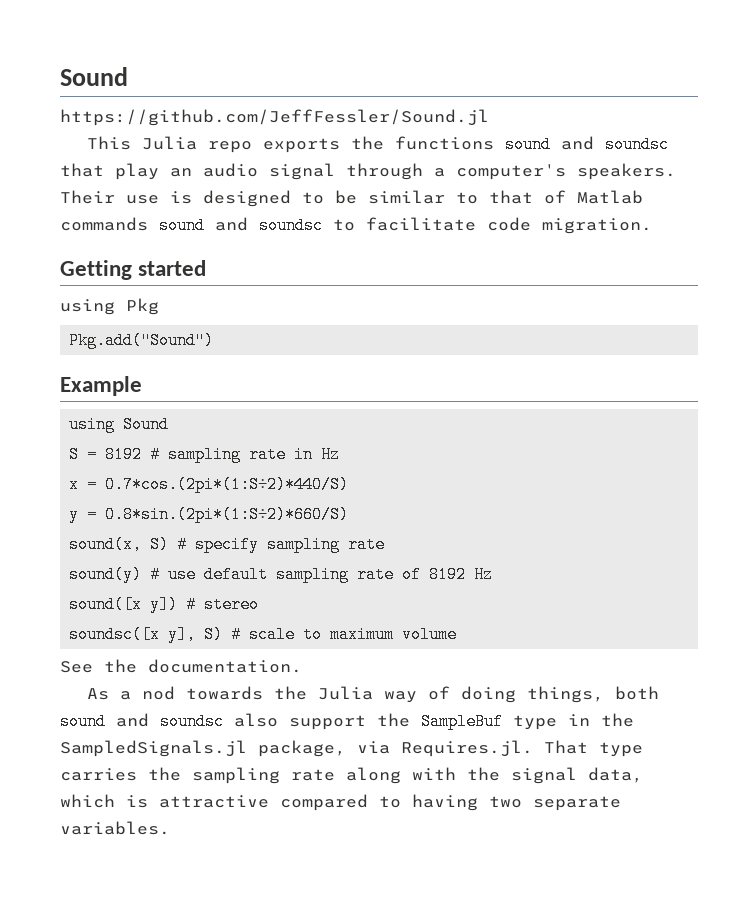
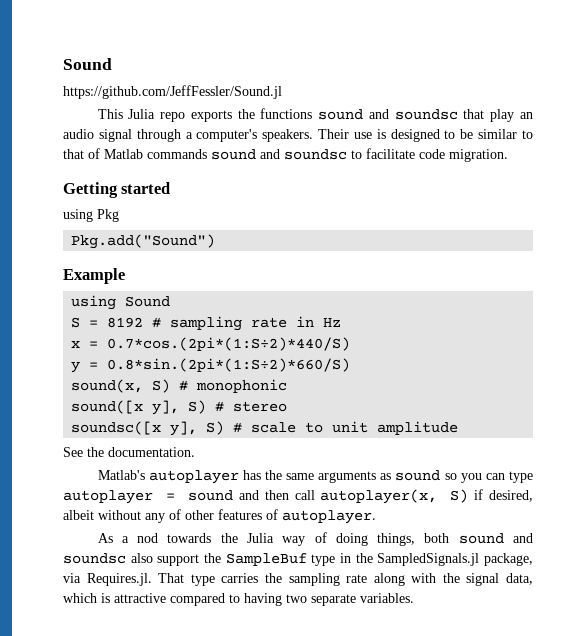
- sound(x, S) # specify sampling rate
- sound(y) # use default sampling rate of 8192 Hz
+ sound(x, S) # monophonic
- sound([x y]) # stereo
+ sound([x y], S) # stereo
- soundsc([x y], S) # scale to maximum volume
+ soundsc([x y], S) # scale to unit amplitude
+ Matlab's autoplayer has the same arguments as sound so you can type autoplayer = sound and then call autoplayer(x, S) if desired, albeit without any of other features of autoplayer.

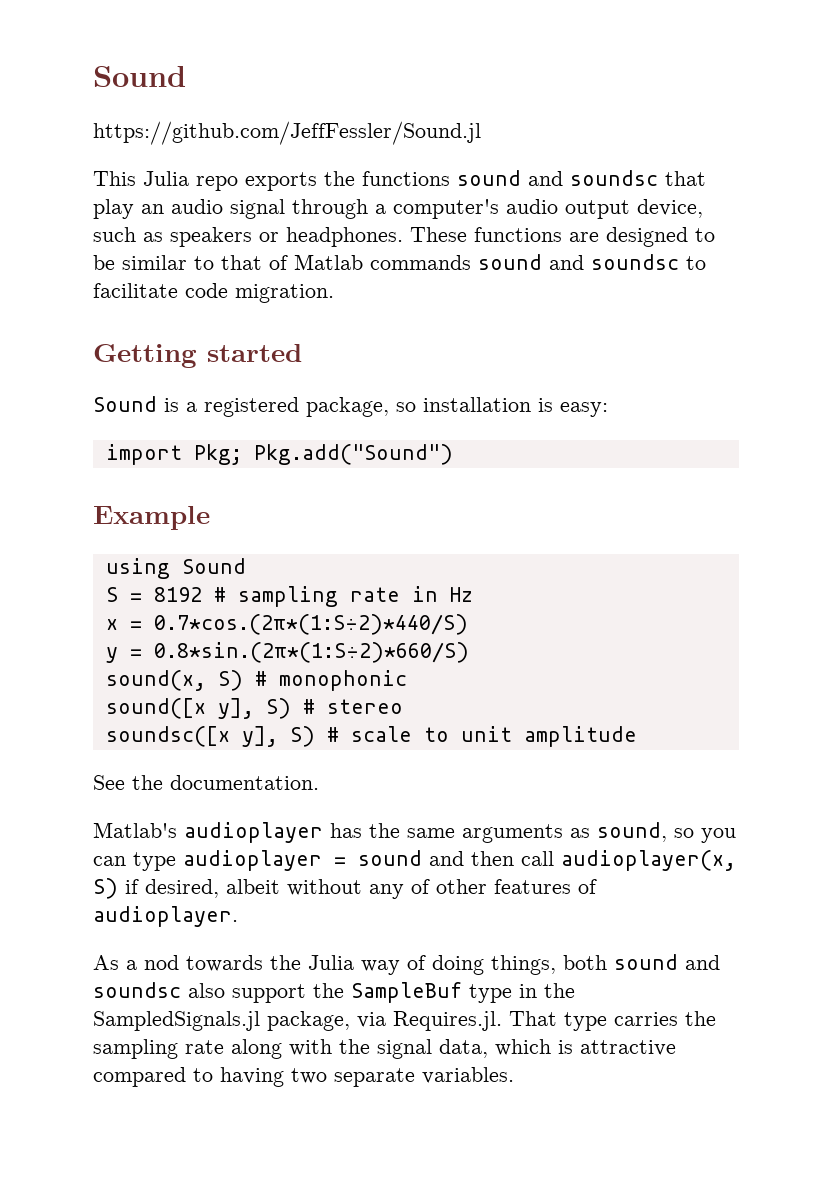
- This Julia repo exports the functions sound and soundsc that play an audio signal through a computer's speakers. Their use is designed to be similar to that of Matlab commands sound and soundsc to facilitate code migration.
+ This Julia repo exports the functions sound and soundsc that play an audio signal through a computer's audio output device, such as speakers or headphones. These functions are designed to be similar to that of Matlab commands sound and soundsc to facilitate code migration.
- using Pkg
- Pkg.add("Sound")
+ Sound is a registered package, so installation is easy:
+ import Pkg; Pkg.add("Sound")
- x = 0.7*cos.(2pi*(1:S÷2)*440/S)
+ x = 0.7*cos.(2π*(1:S÷2)*440/S)
- y = 0.8*sin.(2pi*(1:S÷2)*660/S)
+ y = 0.8*sin.(2π*(1:S÷2)*660/S)
- Matlab's autoplayer has the same arguments as sound so you can type autoplayer = sound and then call autoplayer(x, S) if desired, albeit without any of other features of autoplayer.
+ Matlab's audioplayer has the same arguments as sound, so you can type audioplayer = sound and then call audioplayer(x, S) if desired, albeit without any of other features of audioplayer.

